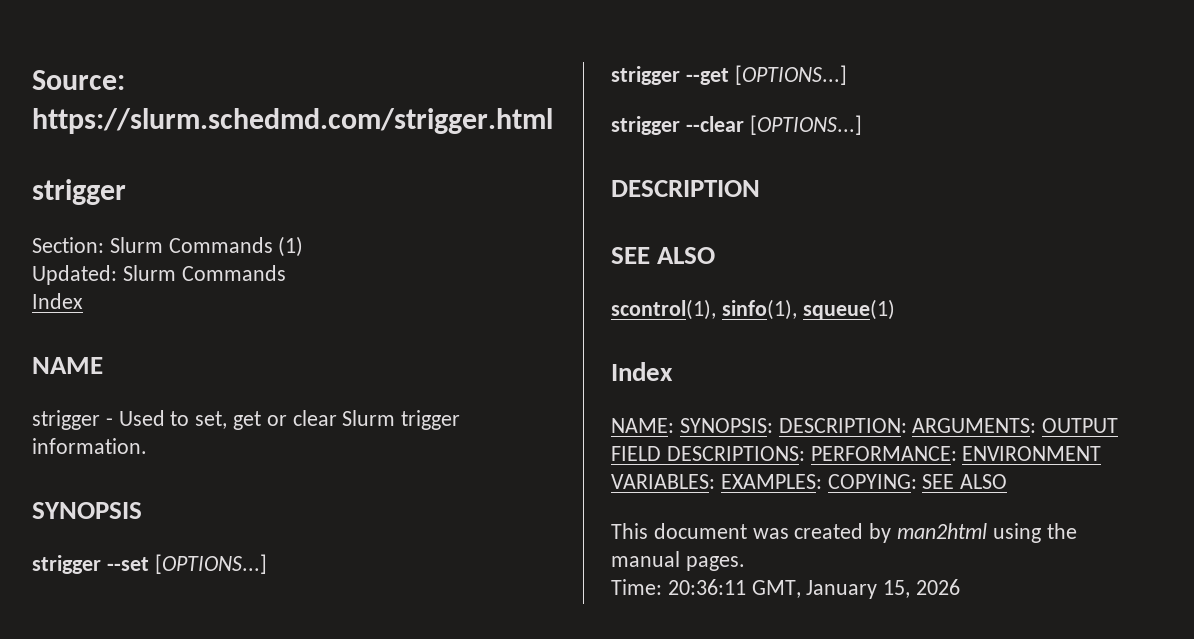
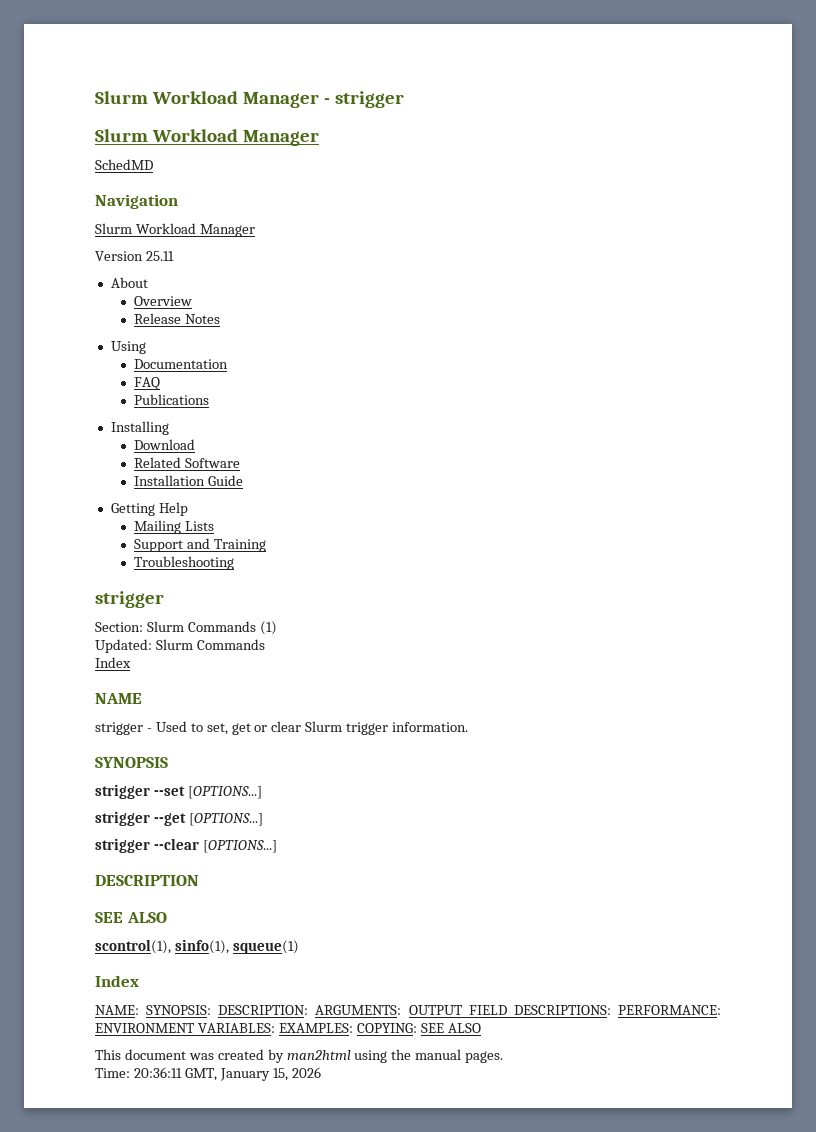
- Source: https://slurm.schedmd.com/strigger.html
+ Slurm Workload Manager - strigger
+ Slurm Workload Manager
+ SchedMD
+ Navigation
+ Slurm Workload Manager
+ Version 25.11
+ About
+ Overview
+ Release Notes
+ Using
+ Documentation
+ FAQ
+ Publications
+ Installing
+ Download
+ Related Software
+ Installation Guide
+ Getting Help
+ Mailing Lists
+ Support and Training
+ Troubleshooting

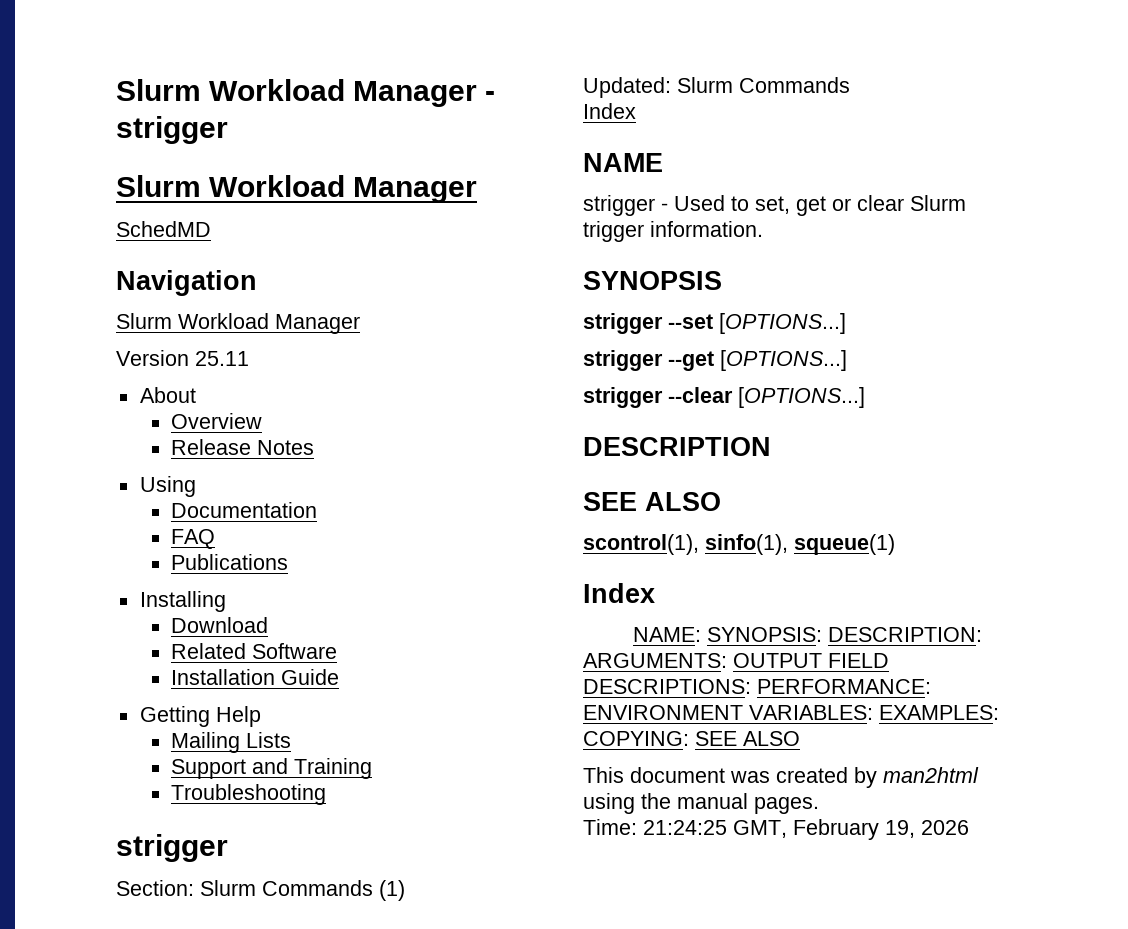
- Time: 20:36:11 GMT, January 15, 2026
+ Time: 21:24:25 GMT, February 19, 2026

